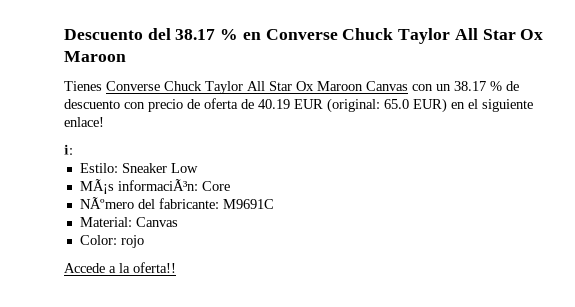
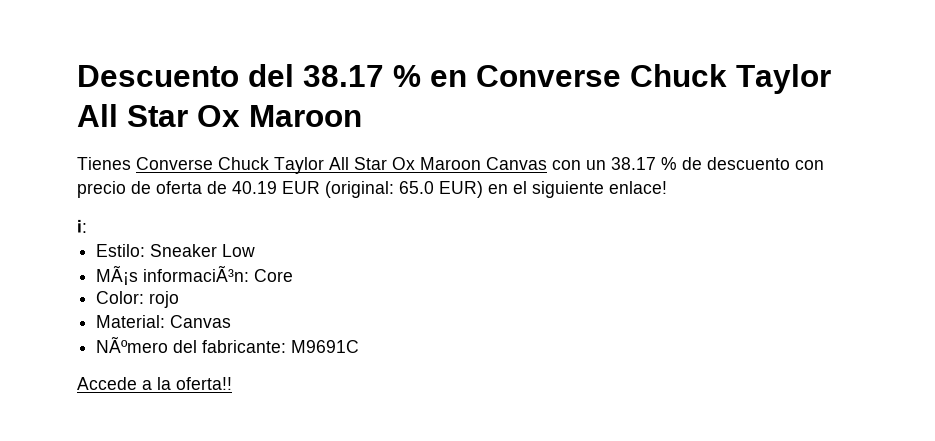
+ Color: rojo
+ Material: Canvas
- Material: Canvas
- Color: rojo

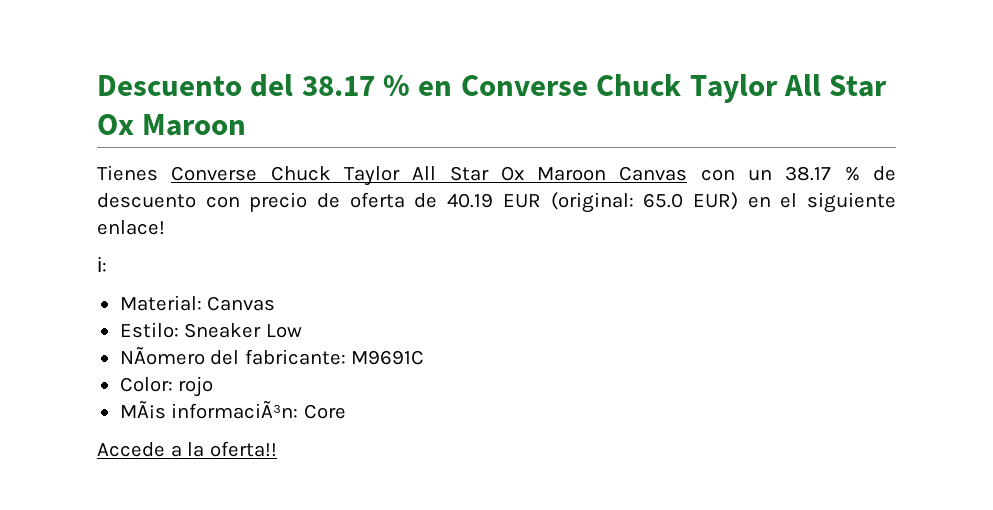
+ Material: Canvas
- MÃ¡s informaciÃ³n: Core
- Color: rojo
- Material: Canvas
+ Color: rojo
+ MÃ¡s informaciÃ³n: Core

